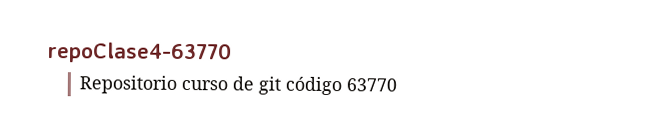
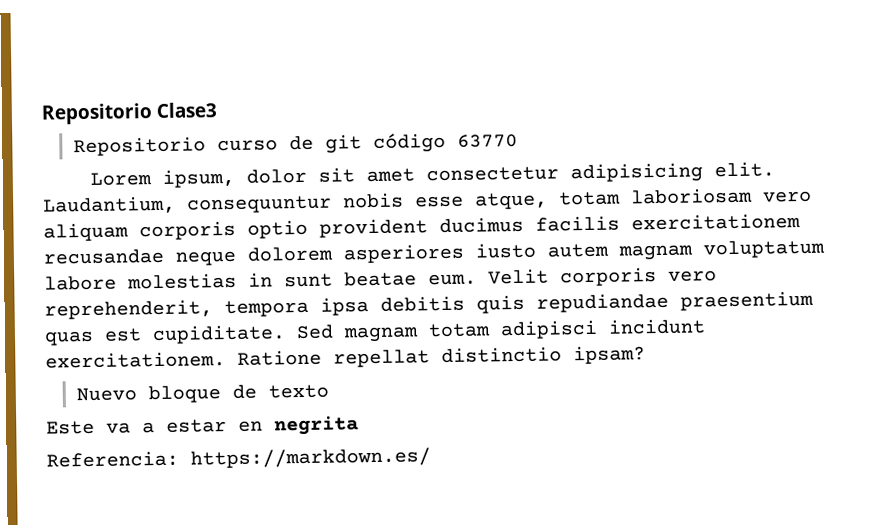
- repoClase4-63770
+ Repositorio Clase3
+ Lorem ipsum, dolor sit amet consectetur adipisicing elit. Laudantium, consequuntur nobis esse atque, totam laboriosam vero aliquam corporis optio provident ducimus facilis exercitationem recusandae neque dolorem asperiores iusto autem magnam voluptatum labore molestias in sunt beatae eum. Velit corporis vero reprehenderit, tempora ipsa debitis quis repudiandae praesentium quas est cupiditate. Sed magnam totam adipisci incidunt exercitationem. Ratione repellat distinctio ipsam?
+ Nuevo bloque de texto
+ Este va a estar en negrita
+ Referencia: https://markdown.es/

